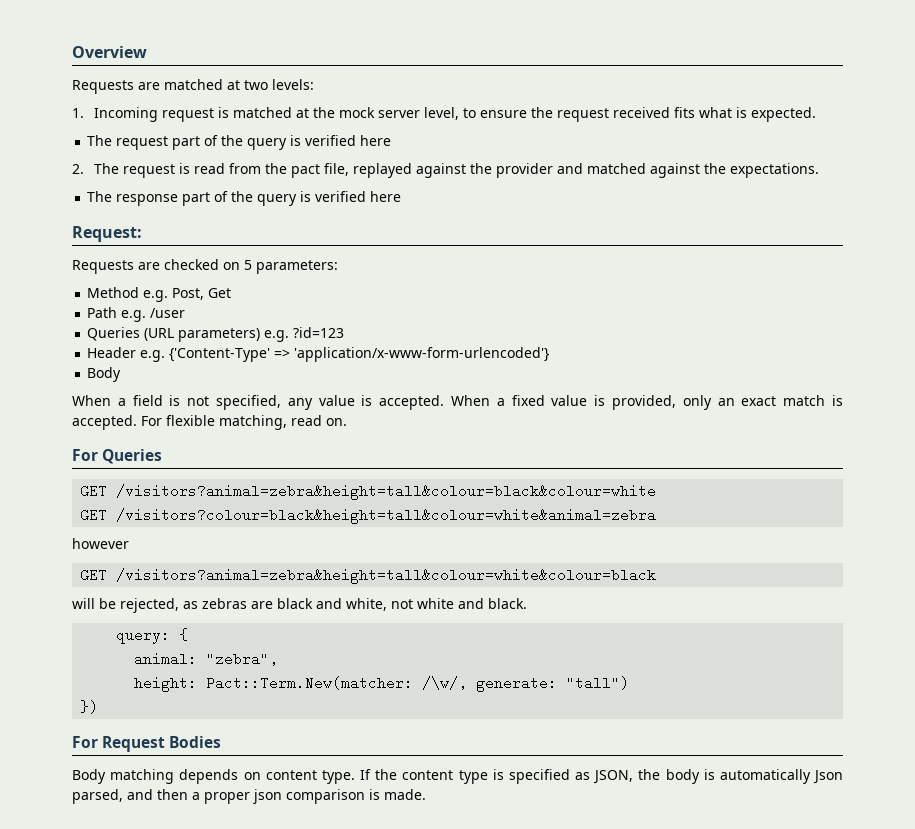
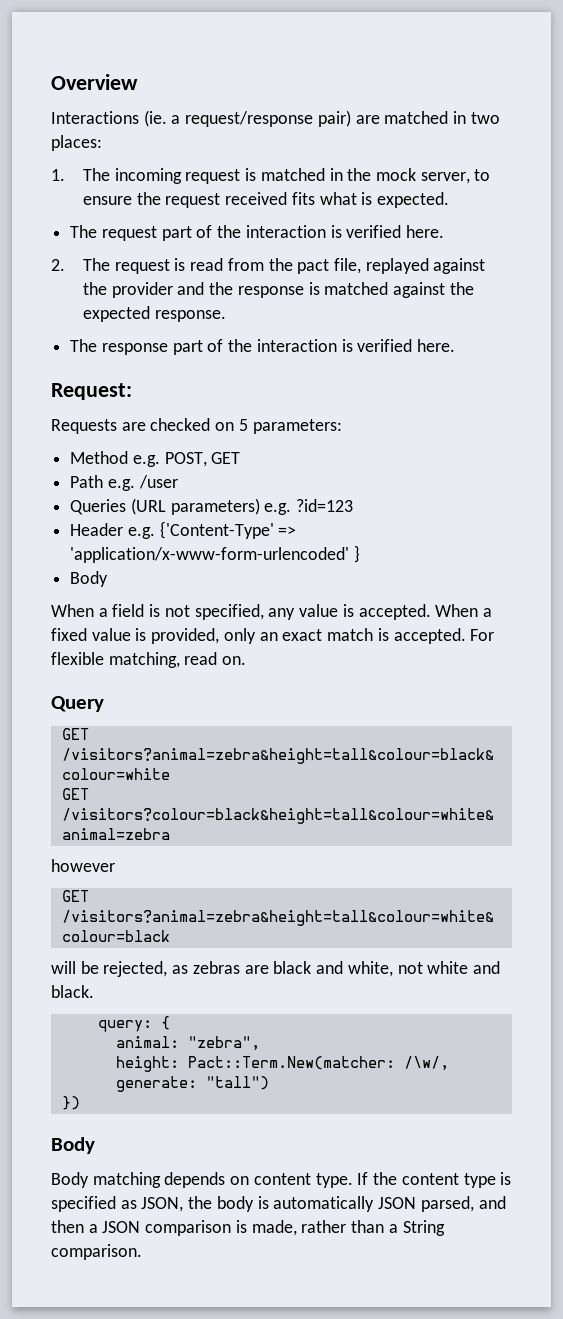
- Requests are matched at two levels:
+ Interactions (ie. a request/response pair) are matched in two places:
- 1. Incoming request is matched at the mock server level, to ensure the request received fits what is expected.
+ 1. The incoming request is matched in the mock server, to ensure the request received fits what is expected.
- The request part of the query is verified here
+ The request part of the interaction is verified here.
- 2. The request is read from the pact file, replayed against the provider and matched against the expectations.
+ 2. The request is read from the pact file, replayed against the provider and the response is matched against the expected response.
- The response part of the query is verified here
+ The response part of the interaction is verified here.
- Method e.g. Post, Get
+ Method e.g. POST, GET
- Header e.g. {'Content-Type' => 'application/x-www-form-urlencoded'}
+ Header e.g. {'Content-Type' => 'application/x-www-form-urlencoded' }
- For Queries
+ Query
  })
- For Request Bodies
+ Body
- If the content type is specified as JSON, the body is automatically Json parsed, and then a proper json comparison is made.
+ If the content type is specified as JSON, the body is automatically JSON parsed, and then a JSON comparison is made, rather than a String comparison.

